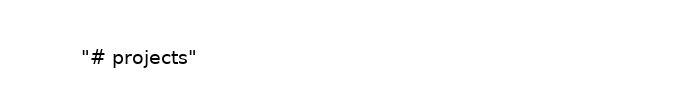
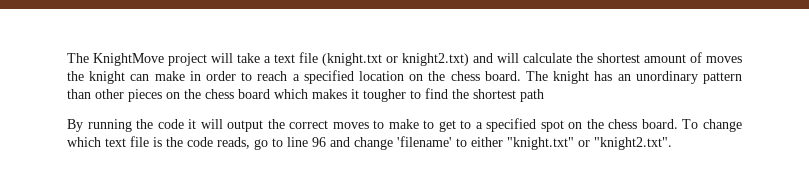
- "# projects"
+ The KnightMove project will take a text file (knight.txt or knight2.txt) and will calculate the shortest amount of moves the knight can make in order to reach a specified location on the chess board. The knight has an unordinary pattern than other pieces on the chess board which makes it tougher to find the shortest path
+ By running the code it will output the correct moves to make to get to a specified spot on the chess board. To change which text file is the code reads, go to line 96 and change 'filename' to either "knight.txt" or "knight2.txt".

